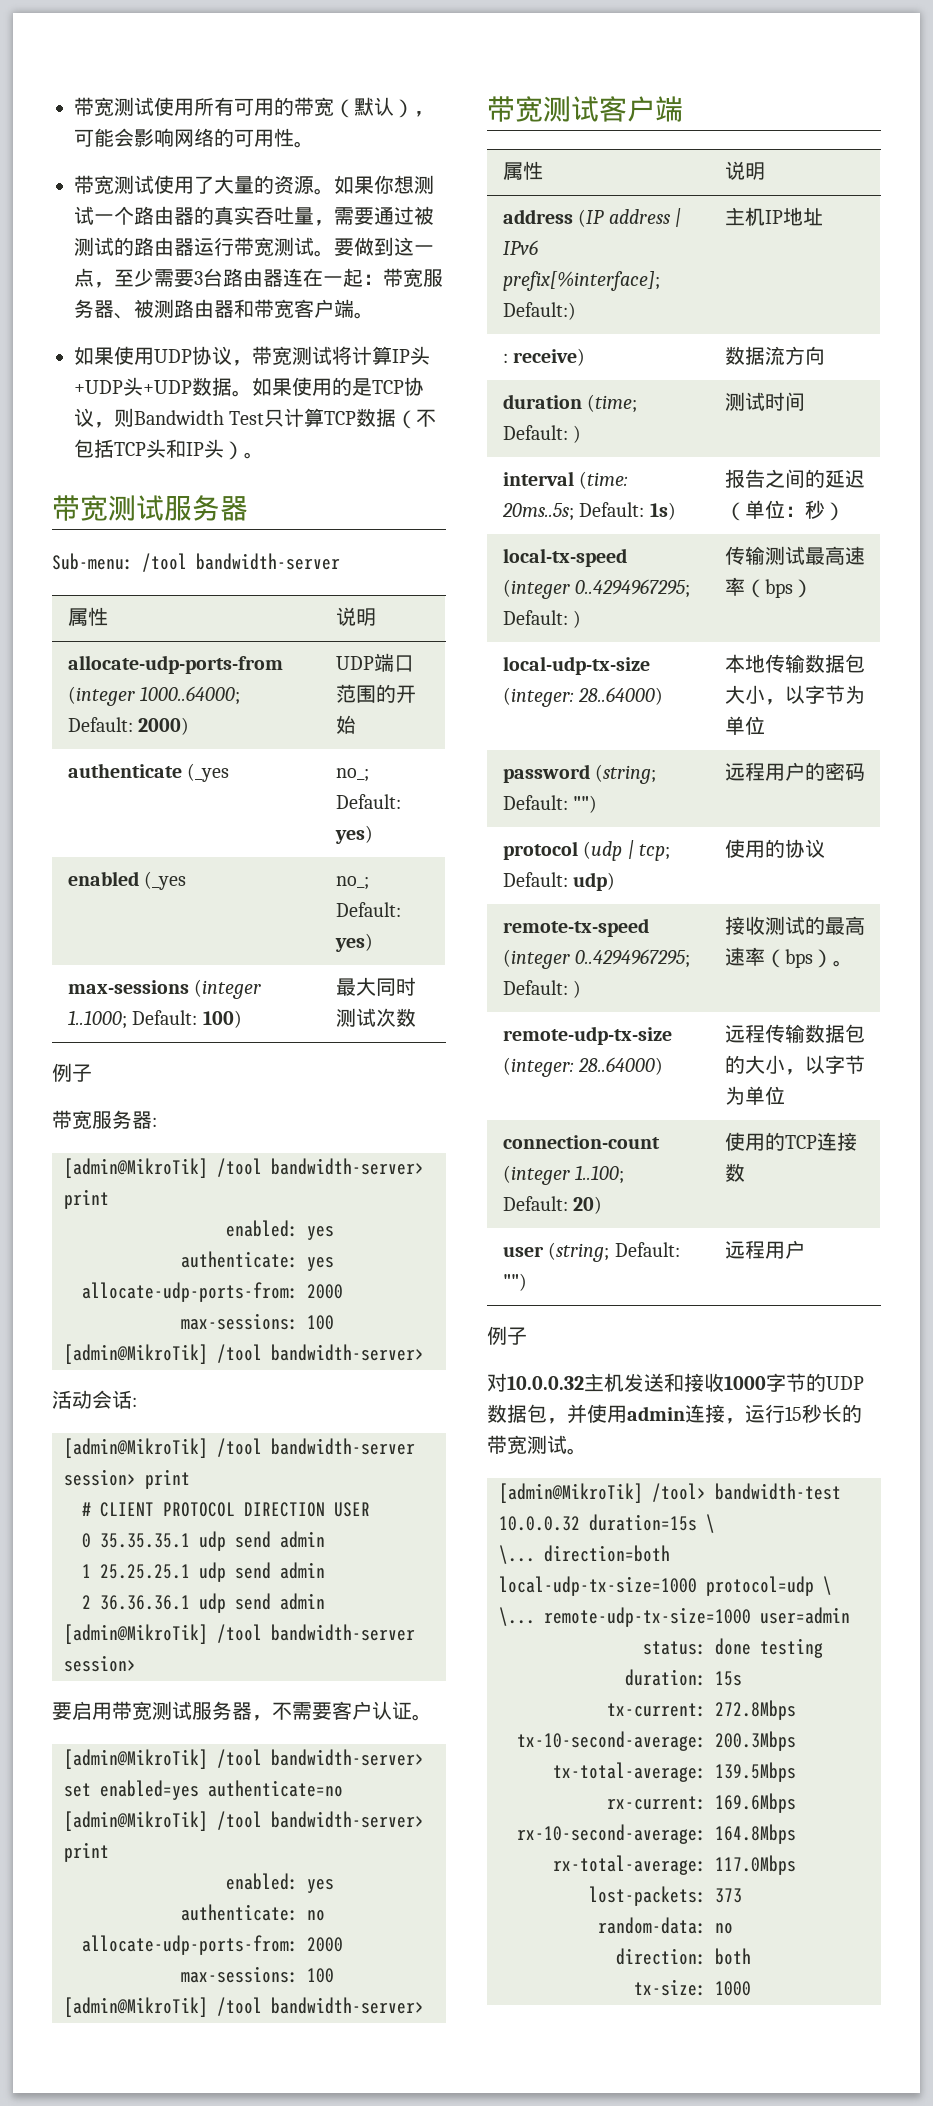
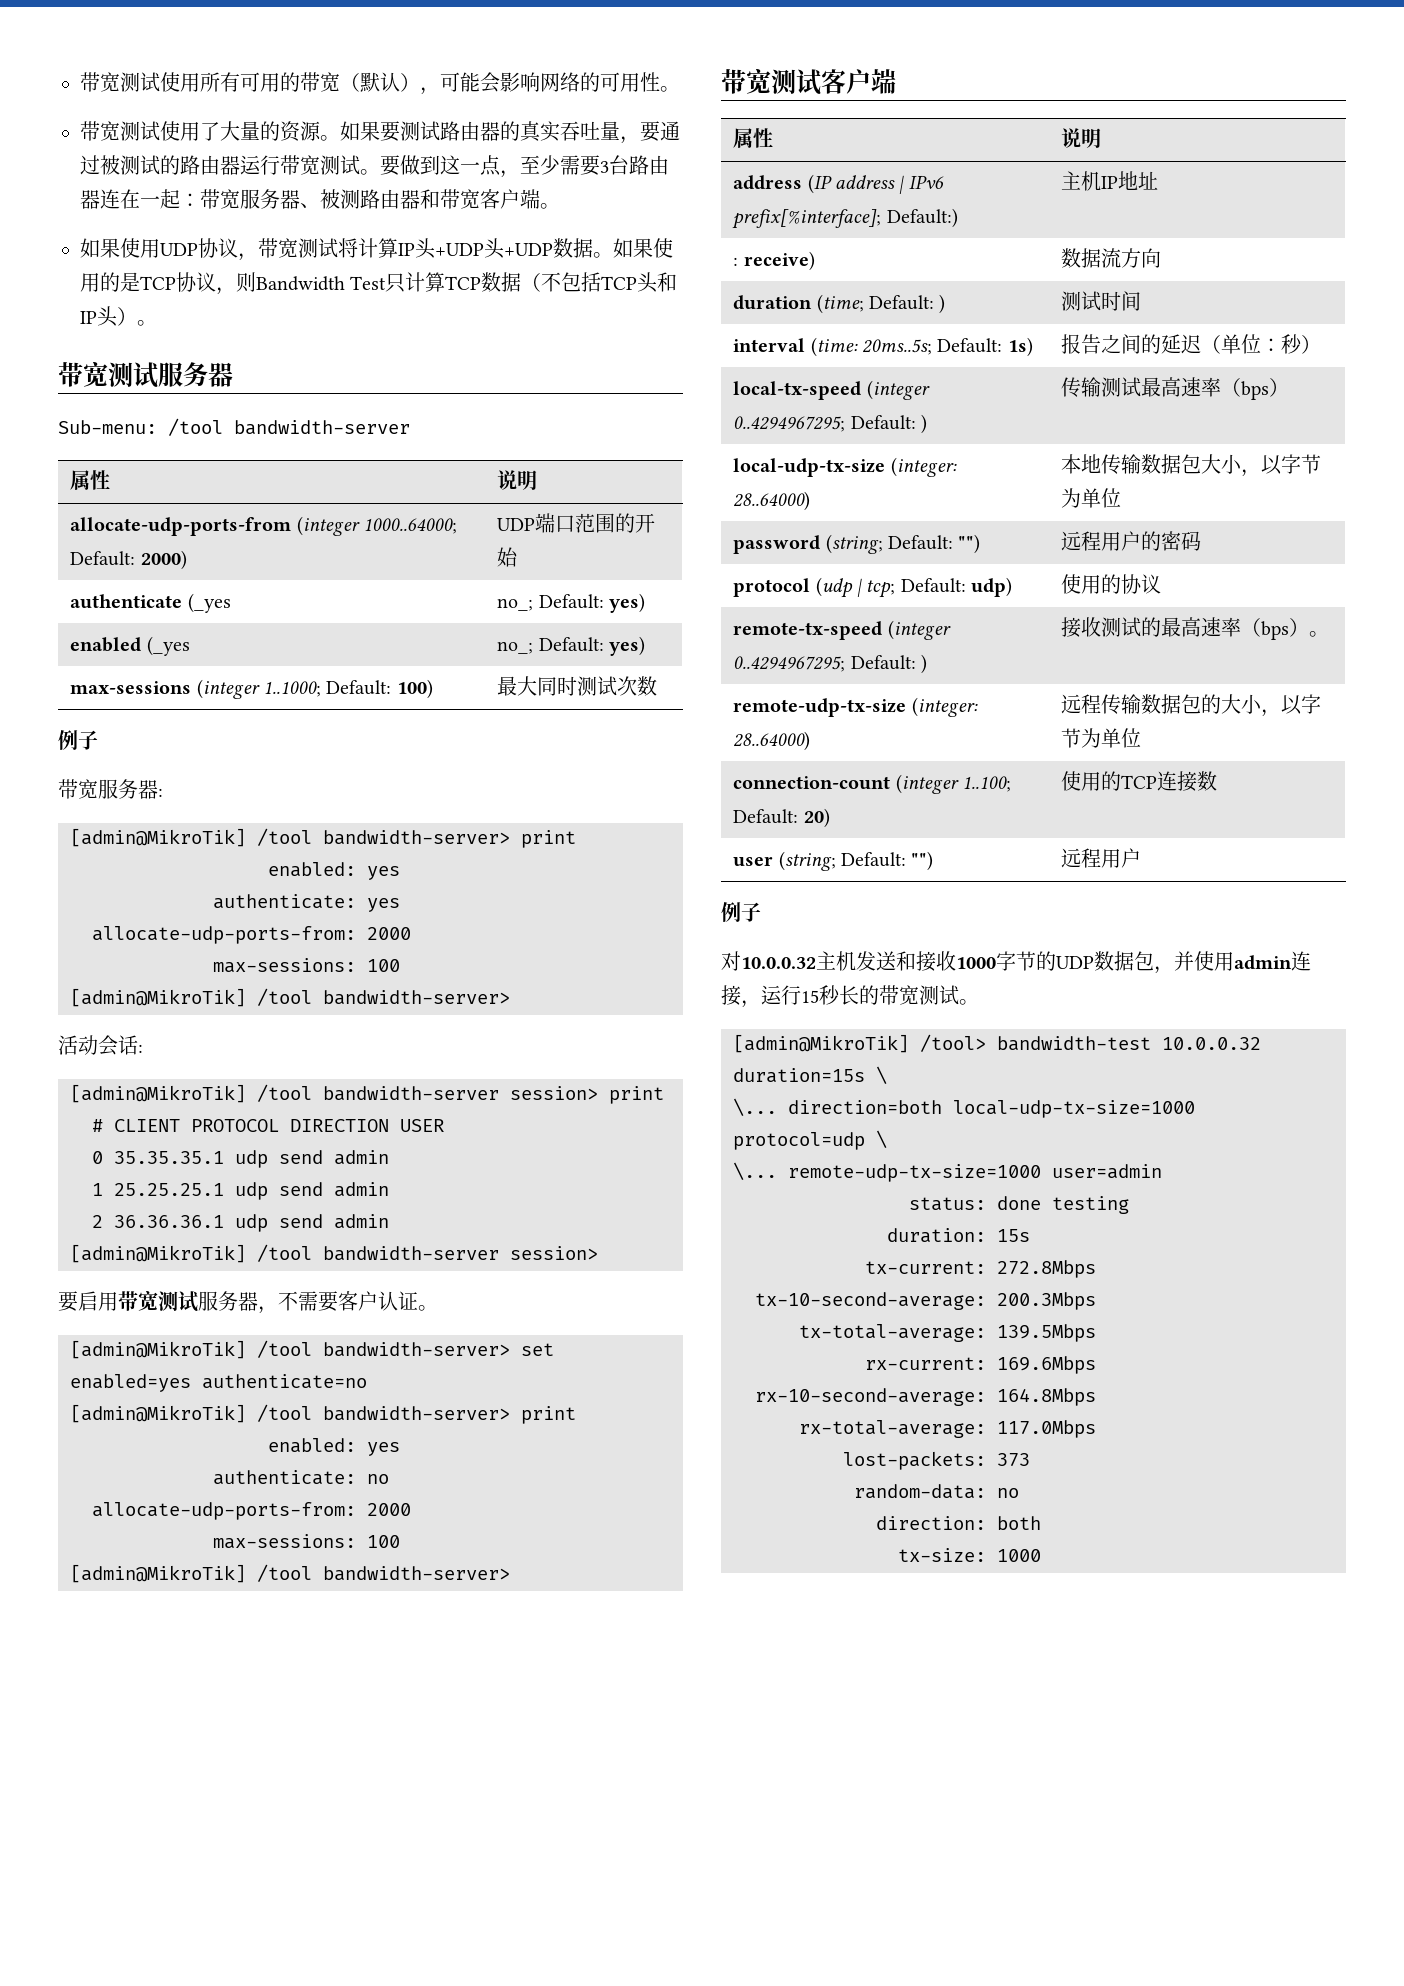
- 如果你想测试一个路由器的真实吞吐量，需要通过被测试的路由器运行带宽测试。
+ 如果要测试路由器的真实吞吐量，要通过被测试的路由器运行带宽测试。

